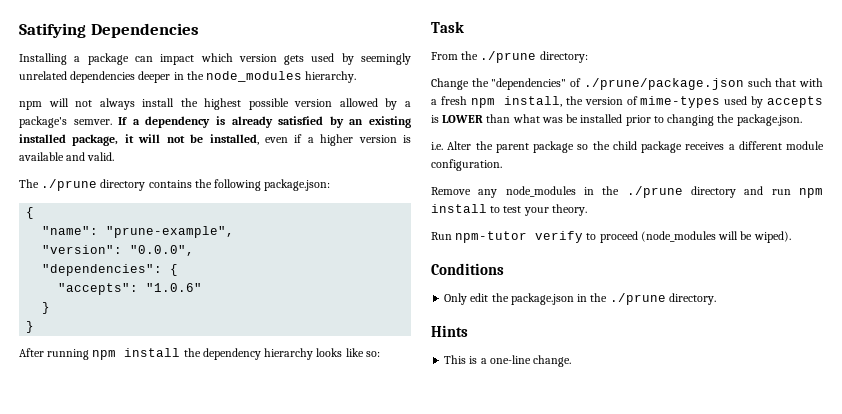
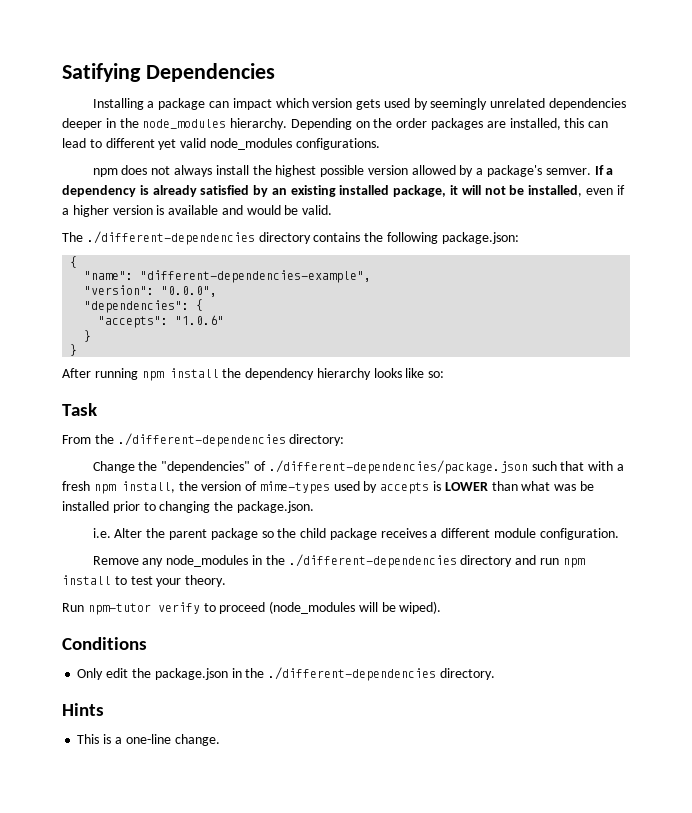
- Installing a package can impact which version gets used by seemingly unrelated dependencies deeper in the node_modules hierarchy.
- npm will not always install the highest possible version allowed by a package's semver.
+ Installing a package can impact which version gets used by seemingly unrelated dependencies deeper in the node_modules hierarchy. Depending on the order packages are installed, this can lead to different yet valid node_modules configurations.
+ npm does not always install the highest possible version allowed by a package's semver.
- If a dependency is already satisfied by an existing installed package, it will not be installed, even if a higher version is available and valid.
+ If a dependency is already satisfied by an existing installed package, it will not be installed, even if a higher version is available and would be valid.
- The ./prune directory contains the following package.json:
+ The ./different-dependencies directory contains the following package.json:
- "name": "prune-example",
+ "name": "different-dependencies-example",
- From the ./prune directory:
+ From the ./different-dependencies directory:
- Change the "dependencies" of ./prune/package.json such that with a fresh npm install, the version of mime-types used by accepts is LOWER than what was be installed prior to changing the package.json.
+ Change the "dependencies" of ./different-dependencies/package.json such that with a fresh npm install, the version of mime-types used by accepts is LOWER than what was be installed prior to changing the package.json.
- Remove any node_modules in the ./prune directory and run npm install to test your theory.
+ Remove any node_modules in the ./different-dependencies directory and run npm install to test your theory.
- Only edit the package.json in the ./prune directory.
+ Only edit the package.json in the ./different-dependencies directory.

